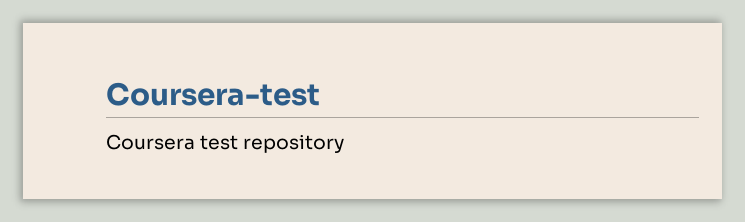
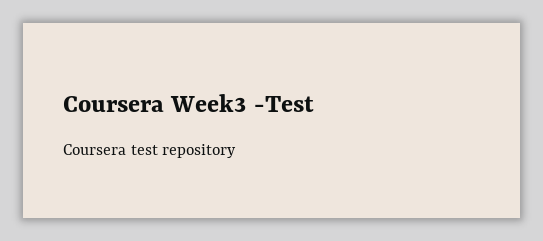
- Coursera-test
+ Coursera Week3 -Test

